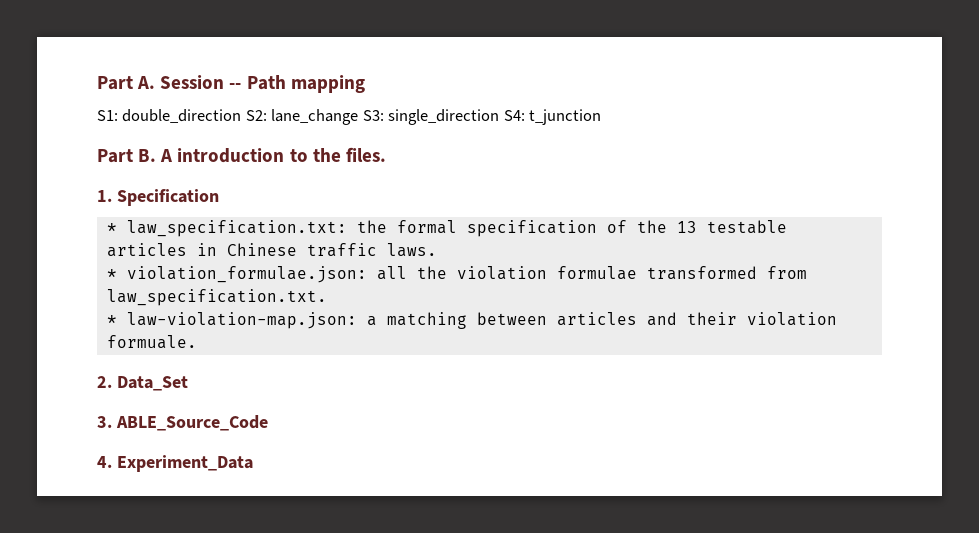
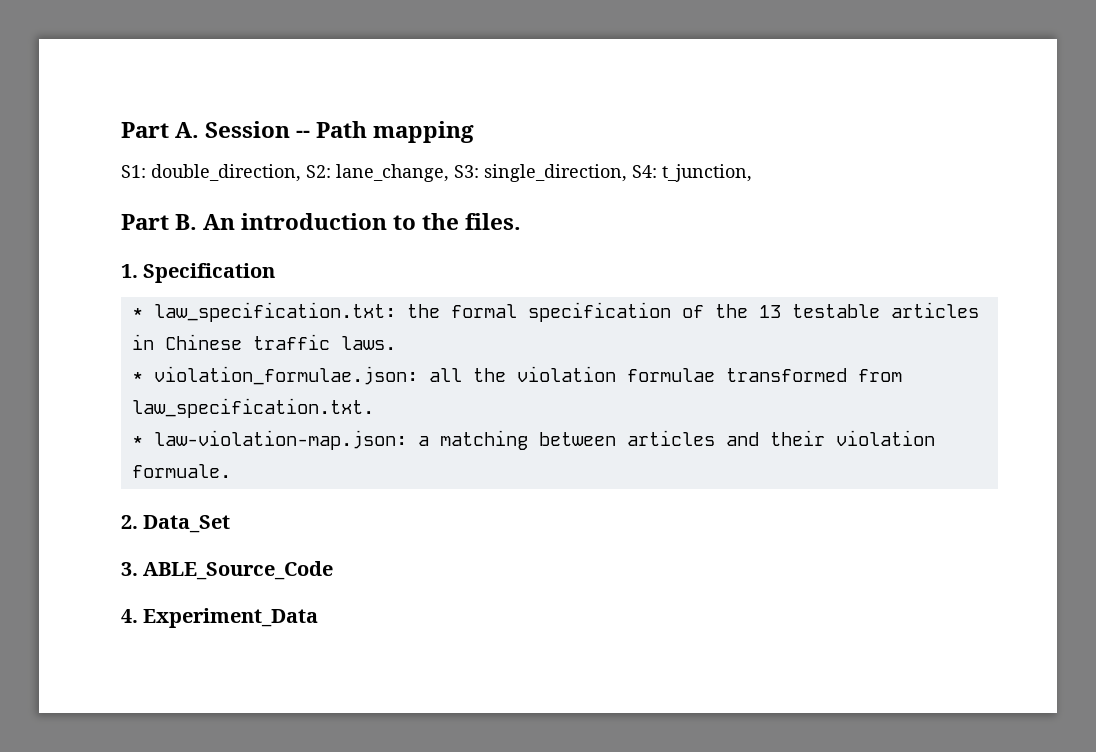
- S1: double_direction S2: lane_change S3: single_direction S4: t_junction
+ S1: double_direction, S2: lane_change, S3: single_direction, S4: t_junction,
- Part B. A introduction to the files.
+ Part B. An introduction to the files.

